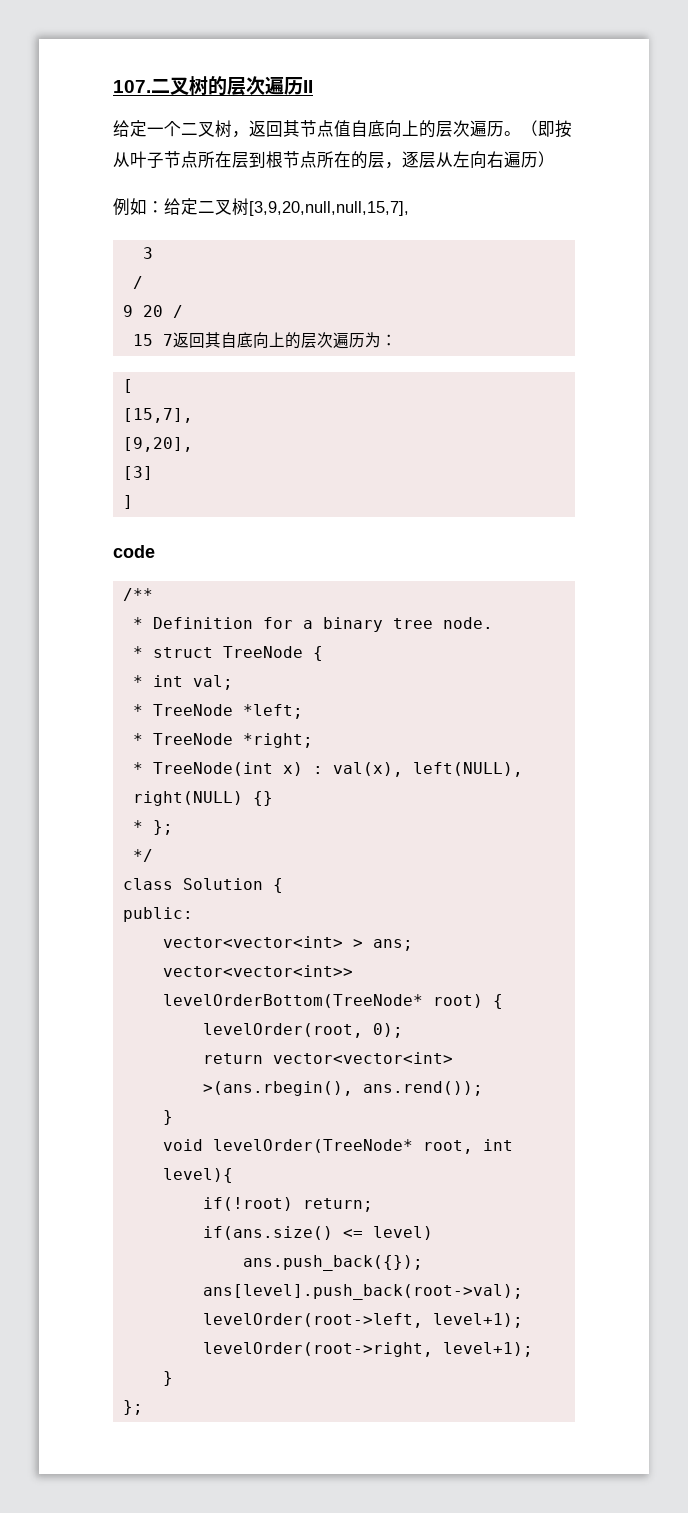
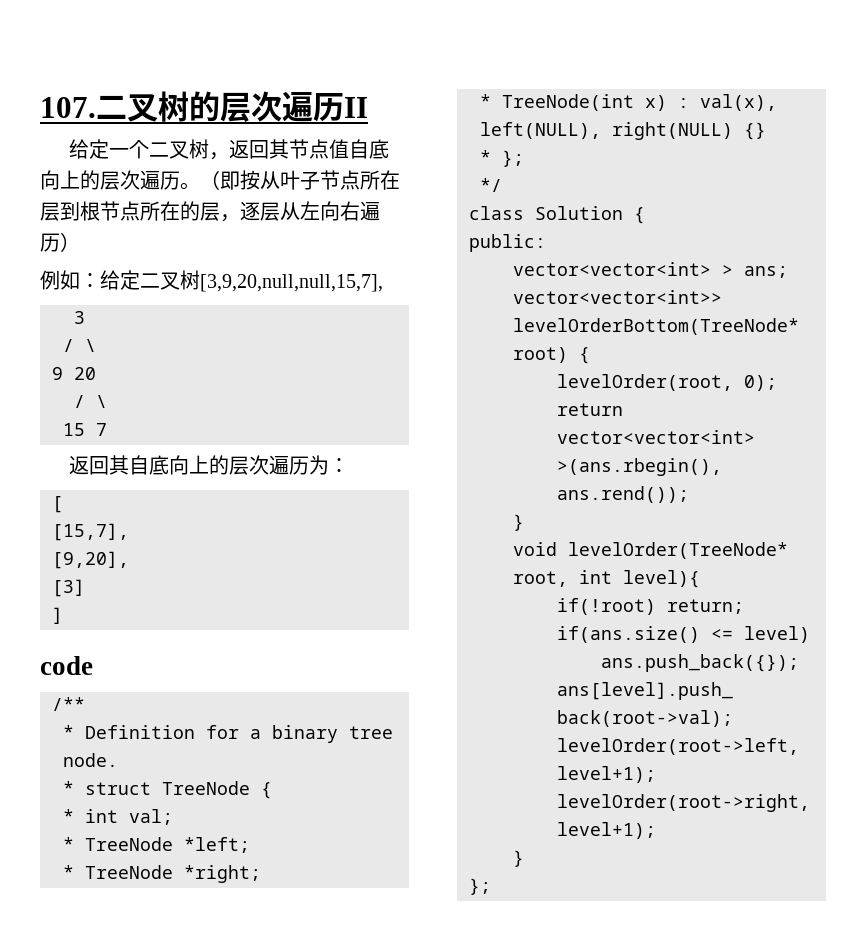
  3
- /
+ / \
- 9 20 /
+ 9 20
+ / \
- 15 7返回其自底向上的层次遍历为：
+ 15 7
+ 返回其自底向上的层次遍历为：

